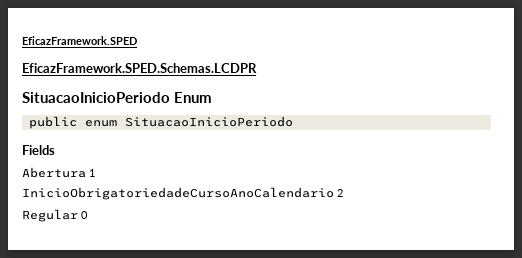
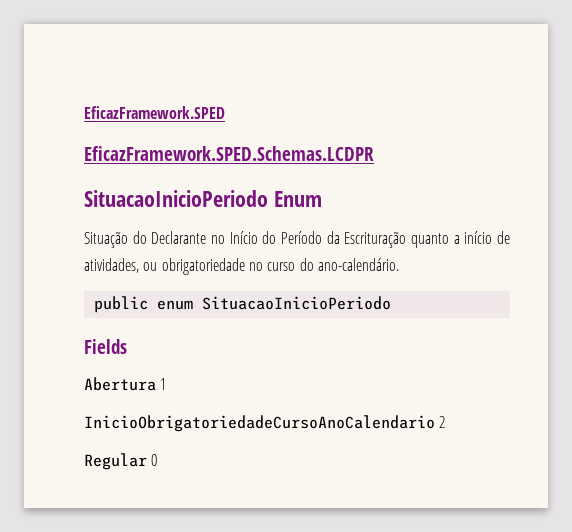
+ Situação do Declarante no Início do Período da Escrituração quanto a início de atividades, ou obrigatoriedade no curso do ano-calendário.

